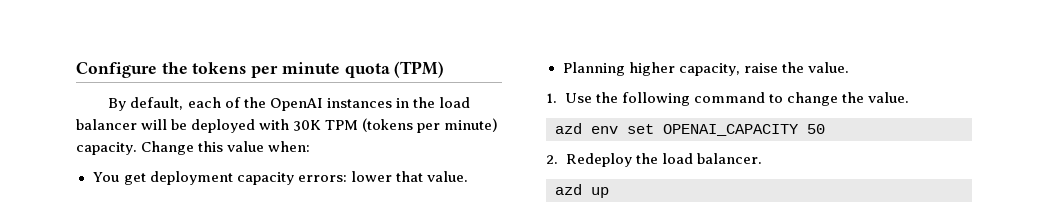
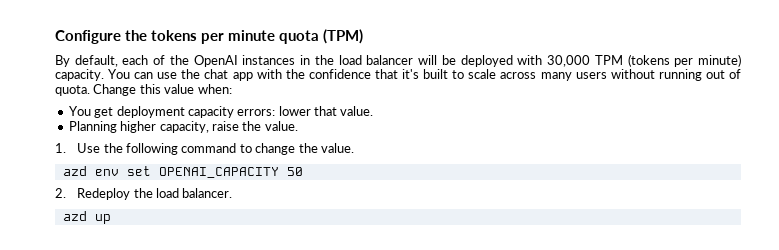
- By default, each of the OpenAI instances in the load balancer will be deployed with 30K TPM (tokens per minute) capacity.
+ By default, each of the OpenAI instances in the load balancer will be deployed with 30,000 TPM (tokens per minute) capacity.
+ You can use the chat app with the confidence that it's built to scale across many users without running out of quota.

